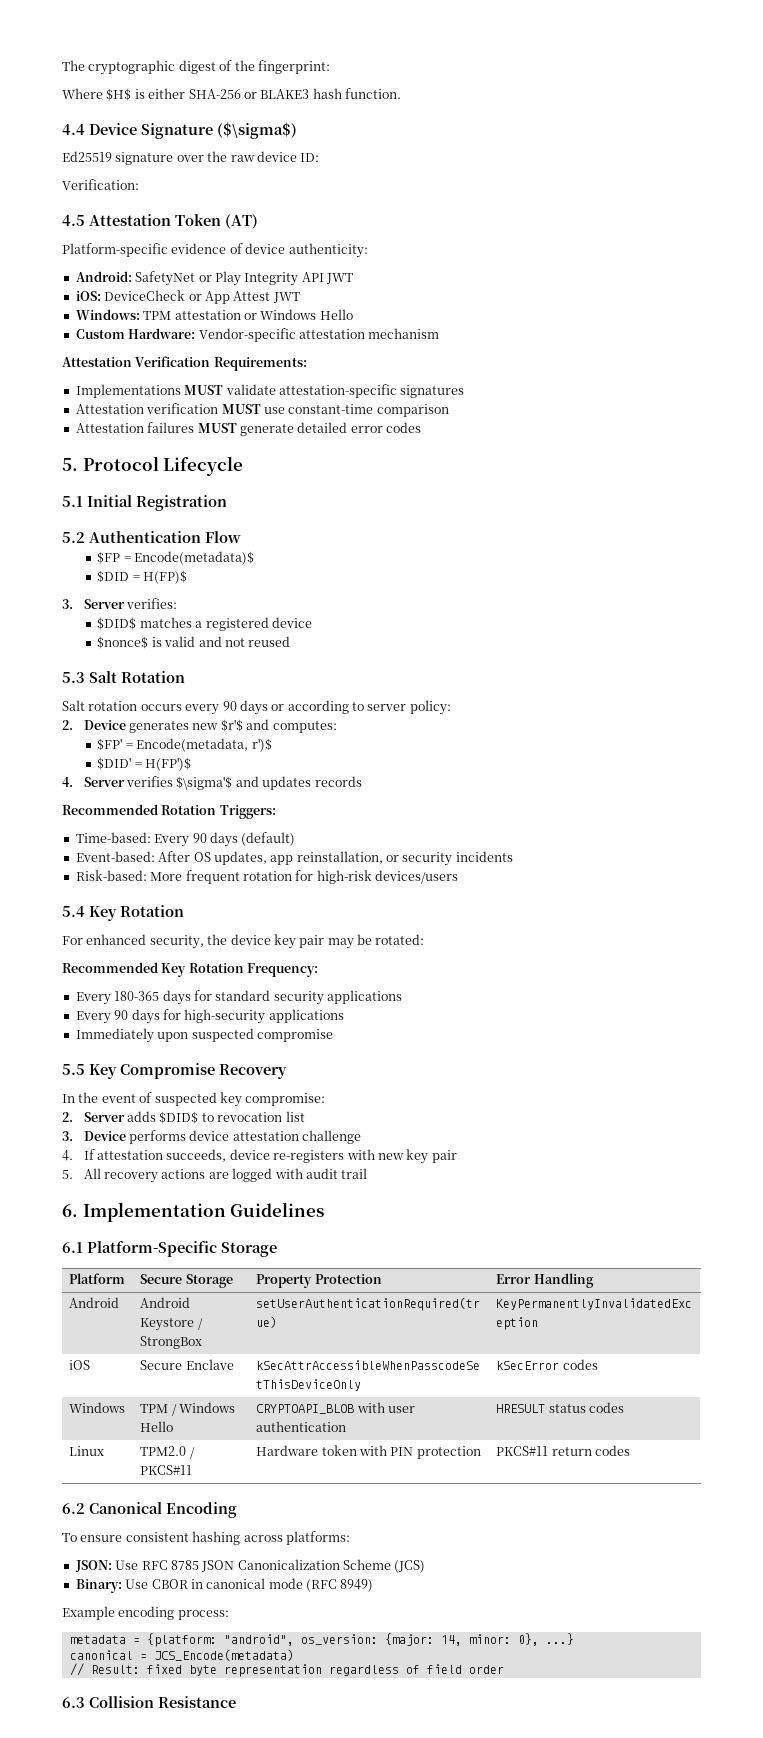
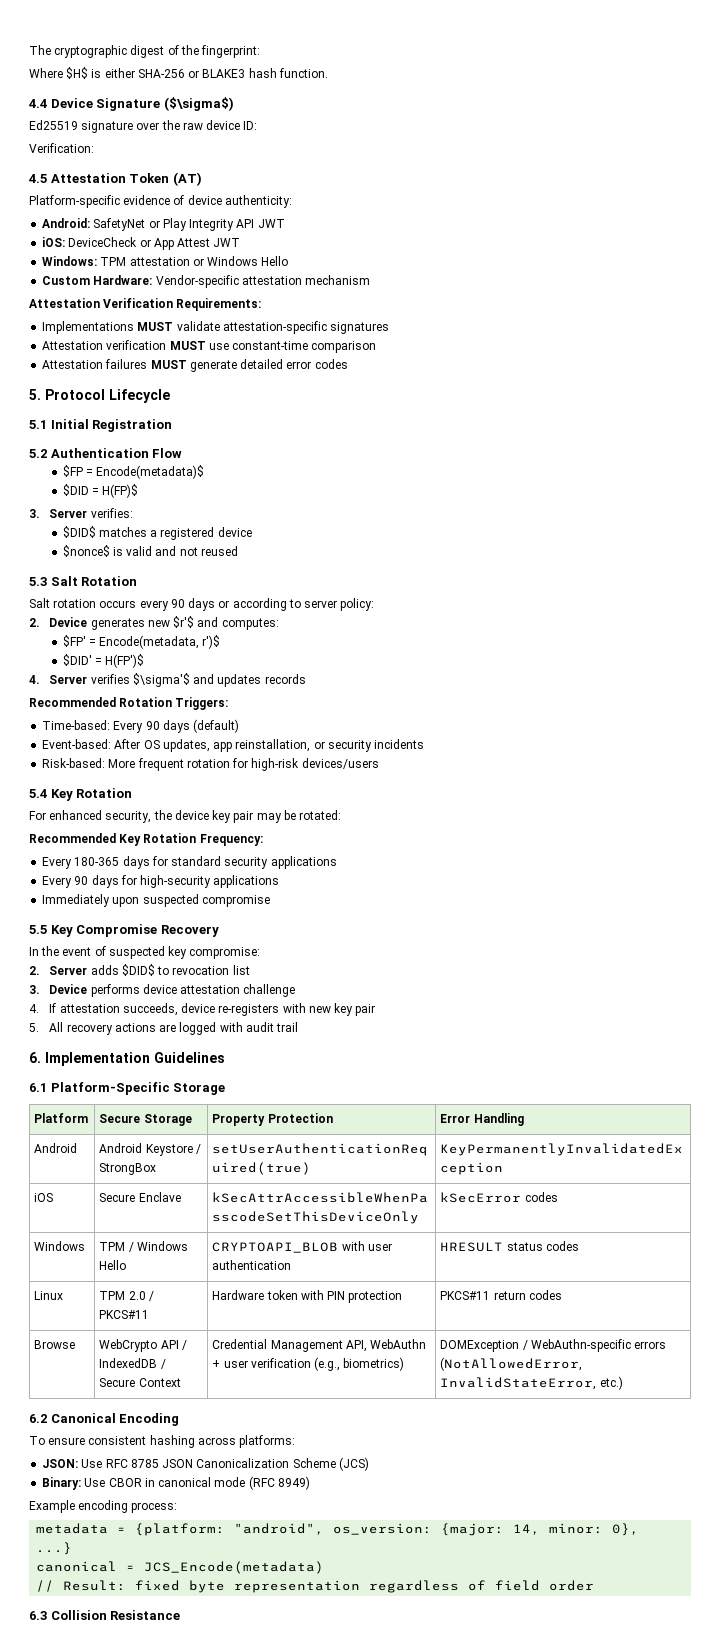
- Linux | TPM2.0 / PKCS#11 | Hardware token with PIN protection | PKCS#11 return codes
+ Linux | TPM 2.0 / PKCS#11 | Hardware token with PIN protection | PKCS#11 return codes
+ Browse | WebCrypto API / IndexedDB / Secure Context | Credential Management API, WebAuthn + user verification (e.g., biometrics) | DOMException / WebAuthn-specific errors (NotAllowedError, InvalidStateError, etc.)

